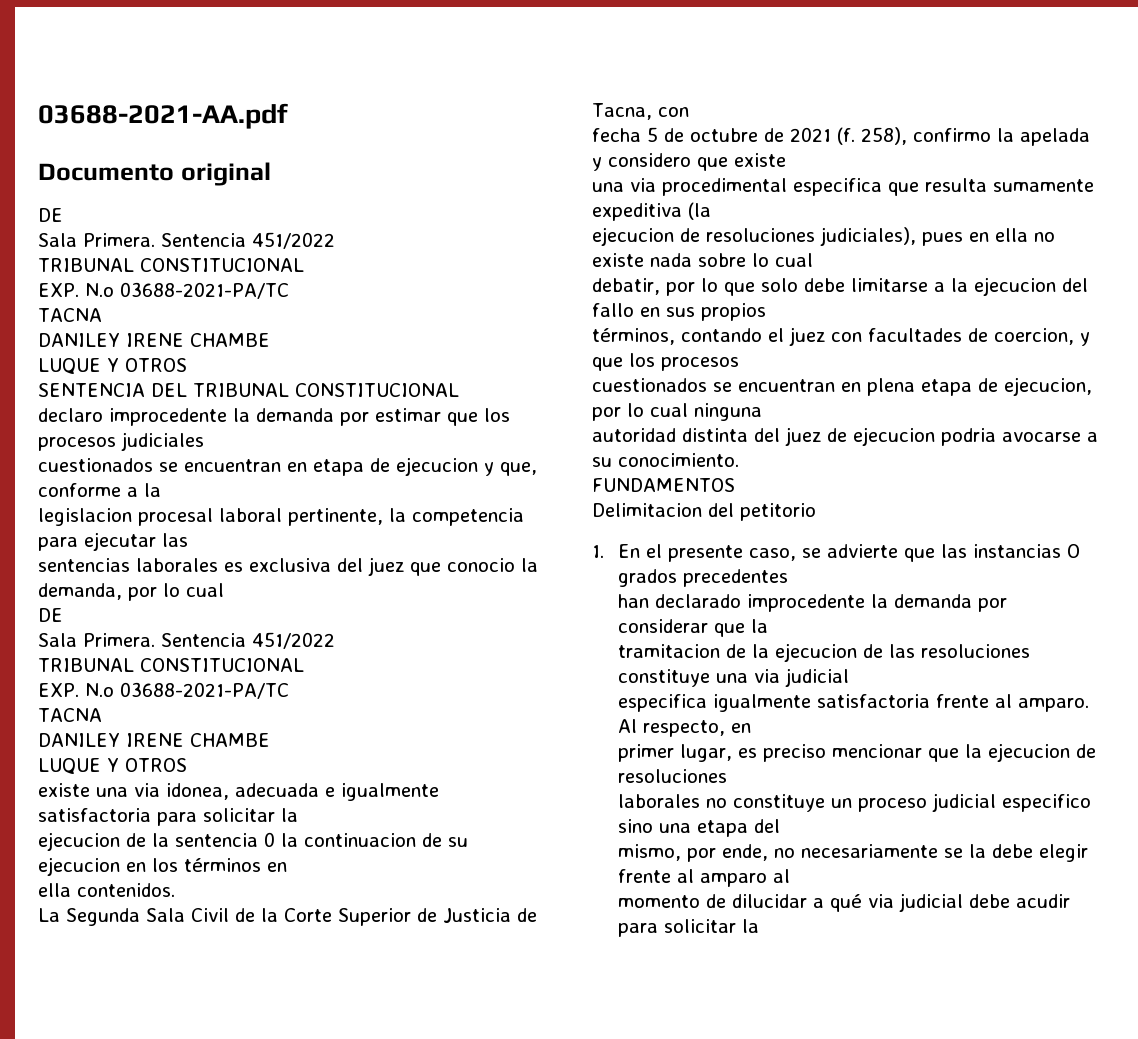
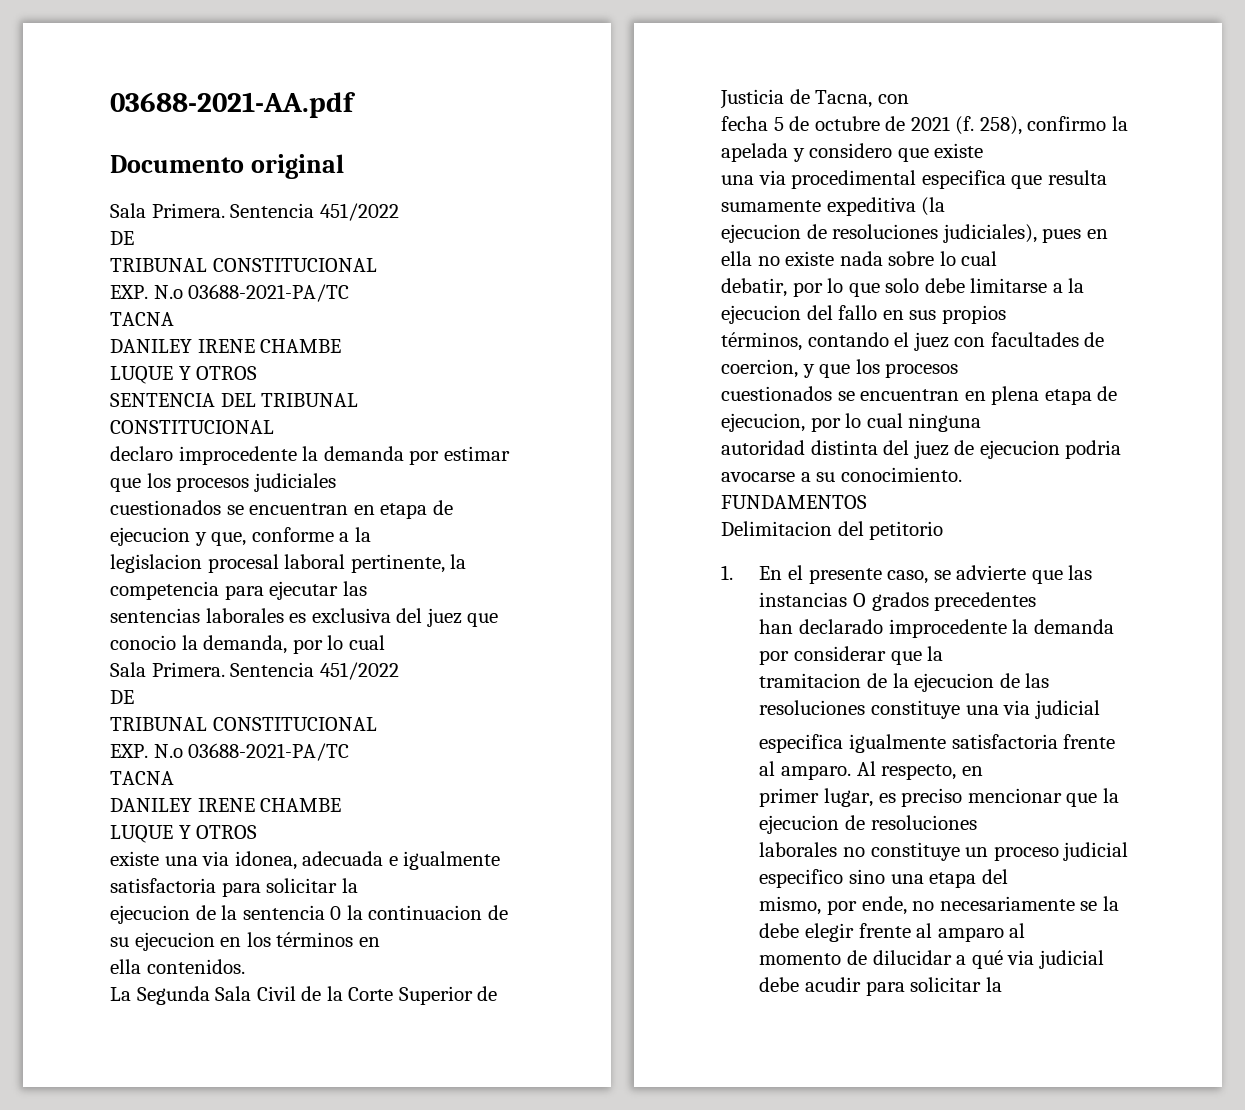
  Documento original
+ Sala Primera. Sentencia 451/2022
  DE
- Sala Primera. Sentencia 451/2022
  sentencias laborales es exclusiva del juez que conocio la demanda, por lo cual
+ Sala Primera. Sentencia 451/2022
  DE
- Sala Primera. Sentencia 451/2022

